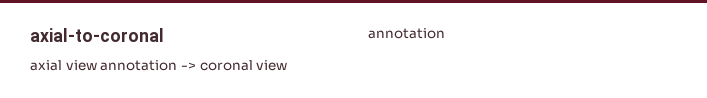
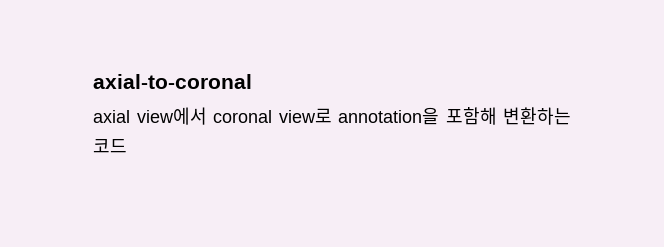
- axial view annotation -> coronal view annotation
+ axial view에서 coronal view로 annotation을 포함해 변환하는 코드

